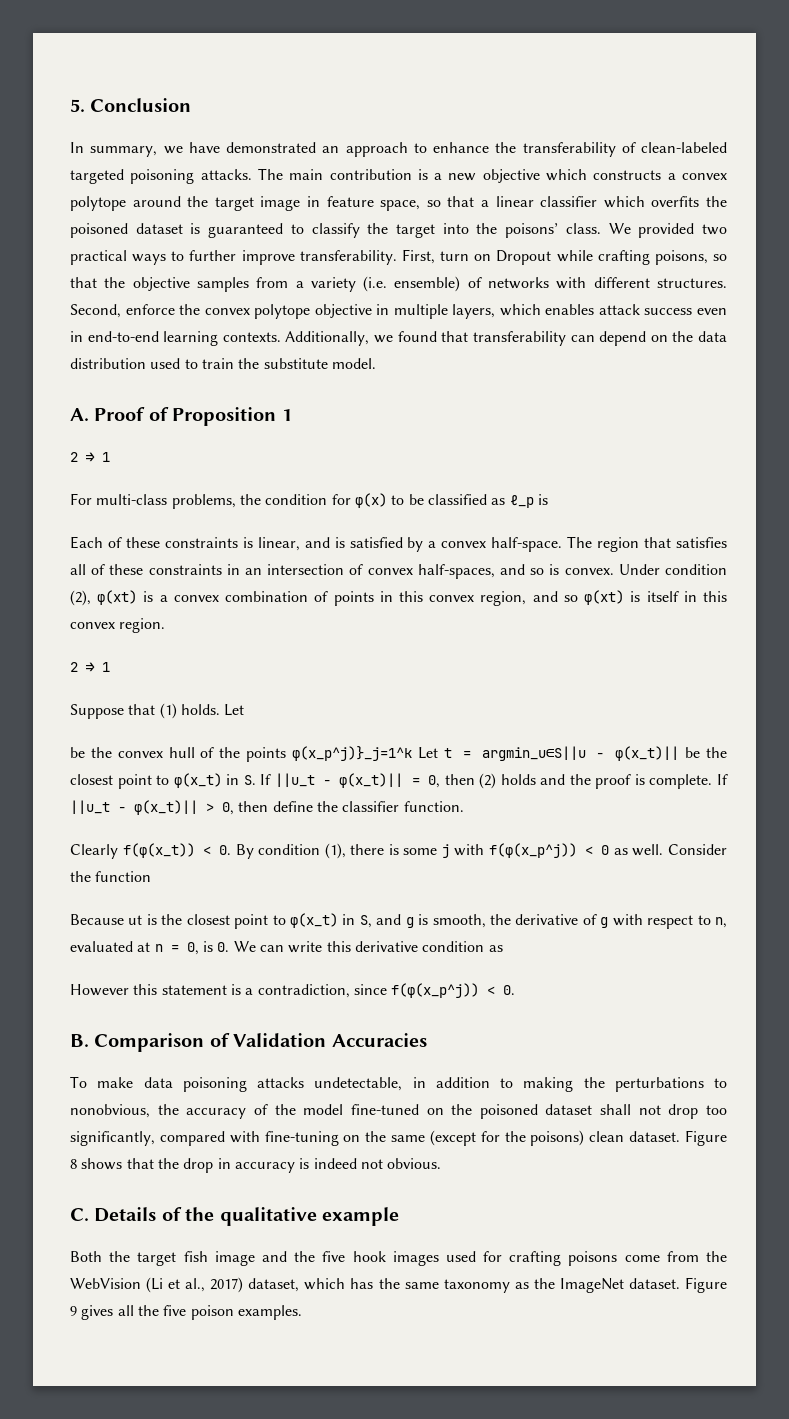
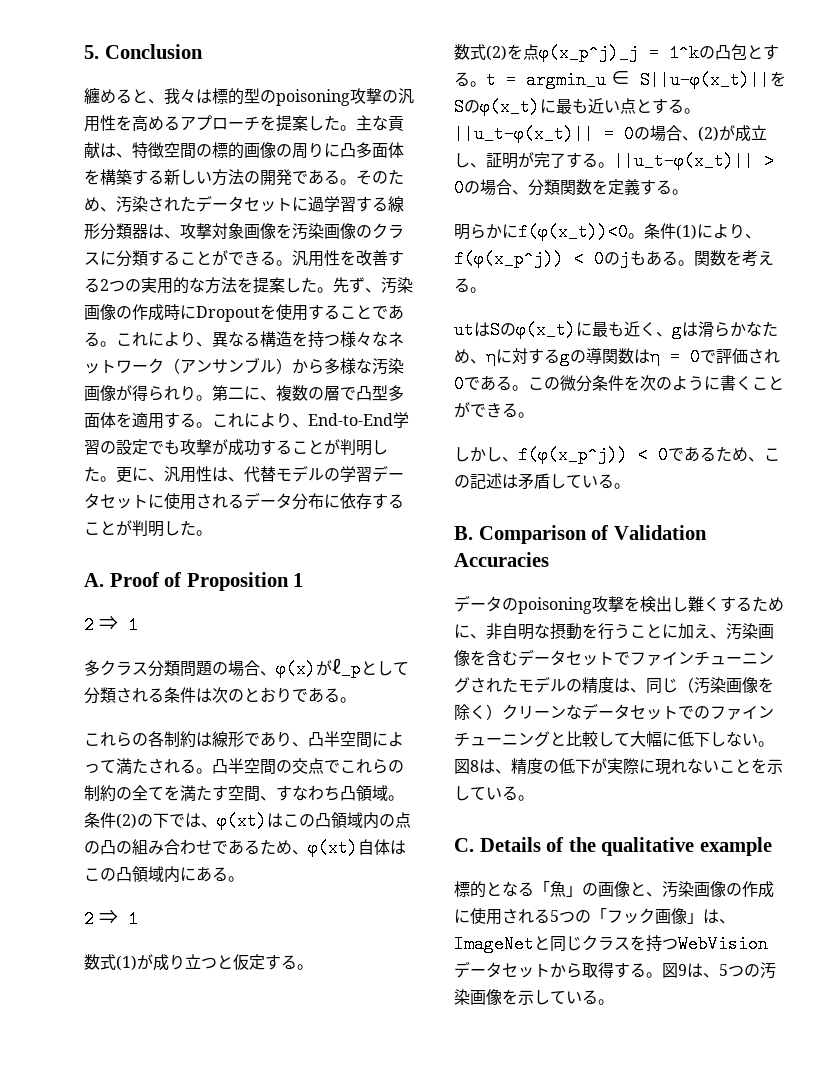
- In summary, we have demonstrated an approach to enhance the transferability of clean-labeled targeted poisoning attacks. The main contribution is a new objective which constructs a convex polytope around the target image in feature space, so that a linear classifier which overfits the poisoned dataset is guaranteed to classify the target into the poisons’ class. We provided two practical ways to further improve transferability. First, turn on Dropout while crafting poisons, so that the objective samples from a variety (i.e. ensemble) of networks with different structures. Second, enforce the convex polytope objective in multiple layers, which enables attack success even in end-to-end learning contexts. Additionally, we found that transferability can depend on the data distribution used to train the substitute model.
+ 纏めると、我々は標的型のpoisoning攻撃の汎用性を高めるアプローチを提案した。主な貢献は、特徴空間の標的画像の周りに凸多面体を構築する新しい方法の開発である。そのため、汚染されたデータセットに過学習する線形分類器は、攻撃対象画像を汚染画像のクラスに分類することができる。汎用性を改善する2つの実用的な方法を提案した。先ず、汚染画像の作成時にDropoutを使用することである。これにより、異なる構造を持つ様々なネットワーク（アンサンブル）から多様な汚染画像が得られり。第二に、複数の層で凸型多面体を適用する。これにより、End-to-End学習の設定でも攻撃が成功することが判明した。更に、汎用性は、代替モデルの学習データセットに使用されるデータ分布に依存することが判明した。
- For multi-class problems, the condition for φ(x) to be classified as ℓ_p is
- Each of these constraints is linear, and is satisfied by a convex half-space. The region that satisfies all of these constraints in an intersection of convex half-spaces, and so is convex. Under condition (2), φ(xt) is a convex combination of points in this convex region, and so φ(xt) is itself in this convex region.
+ 多クラス分類問題の場合、φ(x)がℓ_pとして分類される条件は次のとおりである。
+ これらの各制約は線形であり、凸半空間によって満たされる。凸半空間の交点でこれらの制約の全てを満たす空間、すなわち凸領域。条件(2)の下では、φ(xt)はこの凸領域内の点の凸の組み合わせであるため、φ(xt)自体はこの凸領域内にある。
  2 ⇒ 1
- Suppose that (1) holds. Let
- be the convex hull of the points φ(x_p^j)}_j=1^k Let t = argmin_u∈S||u − φ(x_t)|| be the closest point to φ(x_t) in S. If ||u_t − φ(x_t)|| = 0, then (2) holds and the proof is complete. If ||u_t − φ(x_t)|| > 0, then define the classifier function.
- Clearly f(φ(x_t)) < 0. By condition (1), there is some j with f(φ(x_p^j)) < 0 as well. Consider the function
- Because ut is the closest point to φ(x_t) in S, and g is smooth, the derivative of g with respect to η, evaluated at η = 0, is 0. We can write this derivative condition as
- However this statement is a contradiction, since f(φ(x_p^j)) < 0.
+ 数式(1)が成り立つと仮定する。
+ 数式(2)を点φ(x_p^j)_j = 1^kの凸包とする。t = argmin_u ∈ S||u−φ(x_t)||をSのφ(x_t)に最も近い点とする。||u_t−φ(x_t)|| = 0の場合、(2)が成立し、証明が完了する。||u_t−φ(x_t)|| > 0の場合、分類関数を定義する。
+ 明らかにf(φ(x_t))<0。条件(1)により、f(φ(x_p^j)) < 0のjもある。関数を考える。
+ utはSのφ(x_t)に最も近く、gは滑らかなため、ηに対するgの導関数はη = 0で評価され0である。この微分条件を次のように書くことができる。
+ しかし、f(φ(x_p^j)) < 0であるため、この記述は矛盾している。
- To make data poisoning attacks undetectable, in addition to making the perturbations to nonobvious, the accuracy of the model fine-tuned on the poisoned dataset shall not drop too significantly, compared with fine-tuning on the same (except for the poisons) clean dataset. Figure 8 shows that the drop in accuracy is indeed not obvious.
+ データのpoisoning攻撃を検出し難くするために、非自明な摂動を行うことに加え、汚染画像を含むデータセットでファインチューニングされたモデルの精度は、同じ（汚染画像を除く）クリーンなデータセットでのファインチューニングと比較して大幅に低下しない。図8は、精度の低下が実際に現れないことを示している。
- Both the target fish image and the five hook images used for crafting poisons come from the WebVision (Li et al., 2017) dataset, which has the same taxonomy as the ImageNet dataset. Figure 9 gives all the five poison examples.
+ 標的となる「魚」の画像と、汚染画像の作成に使用される5つの「フック画像」は、ImageNetと同じクラスを持つWebVisionデータセットから取得する。図9は、5つの汚染画像を示している。

